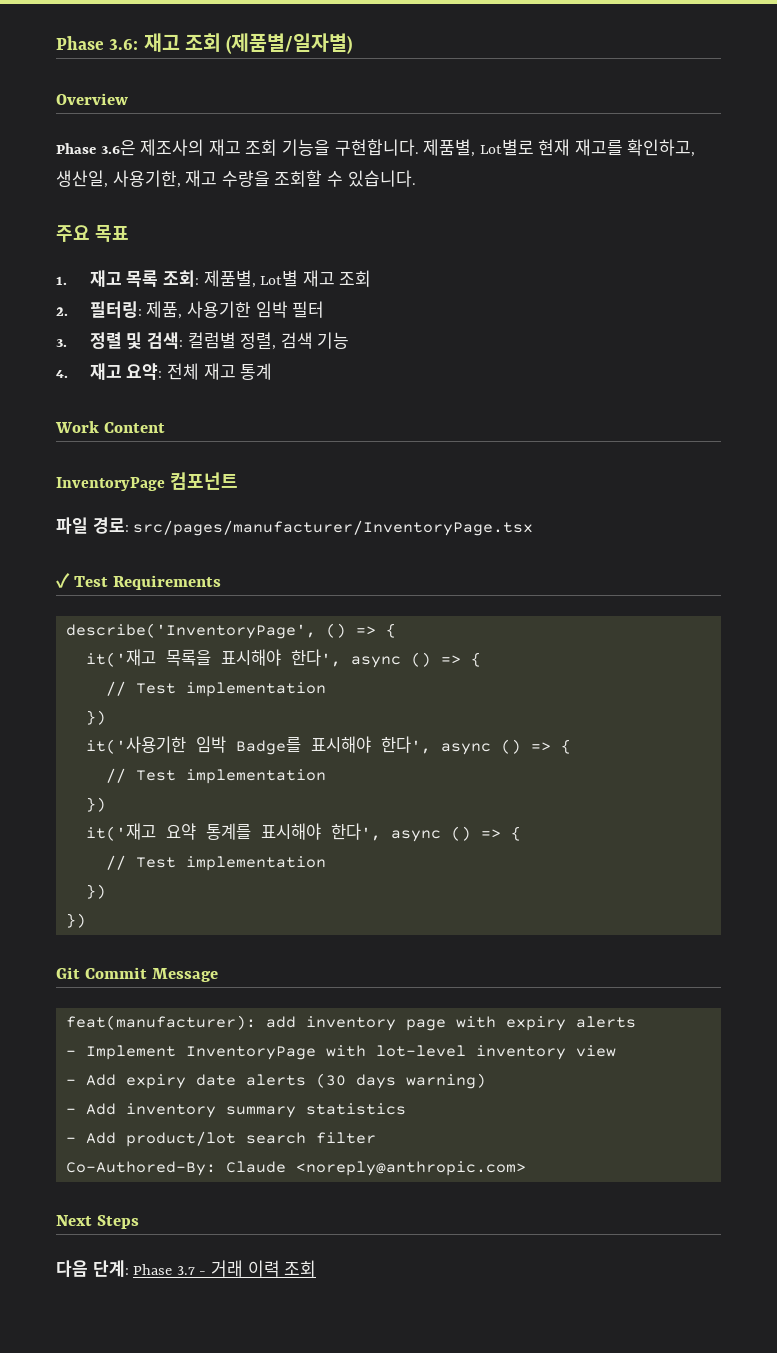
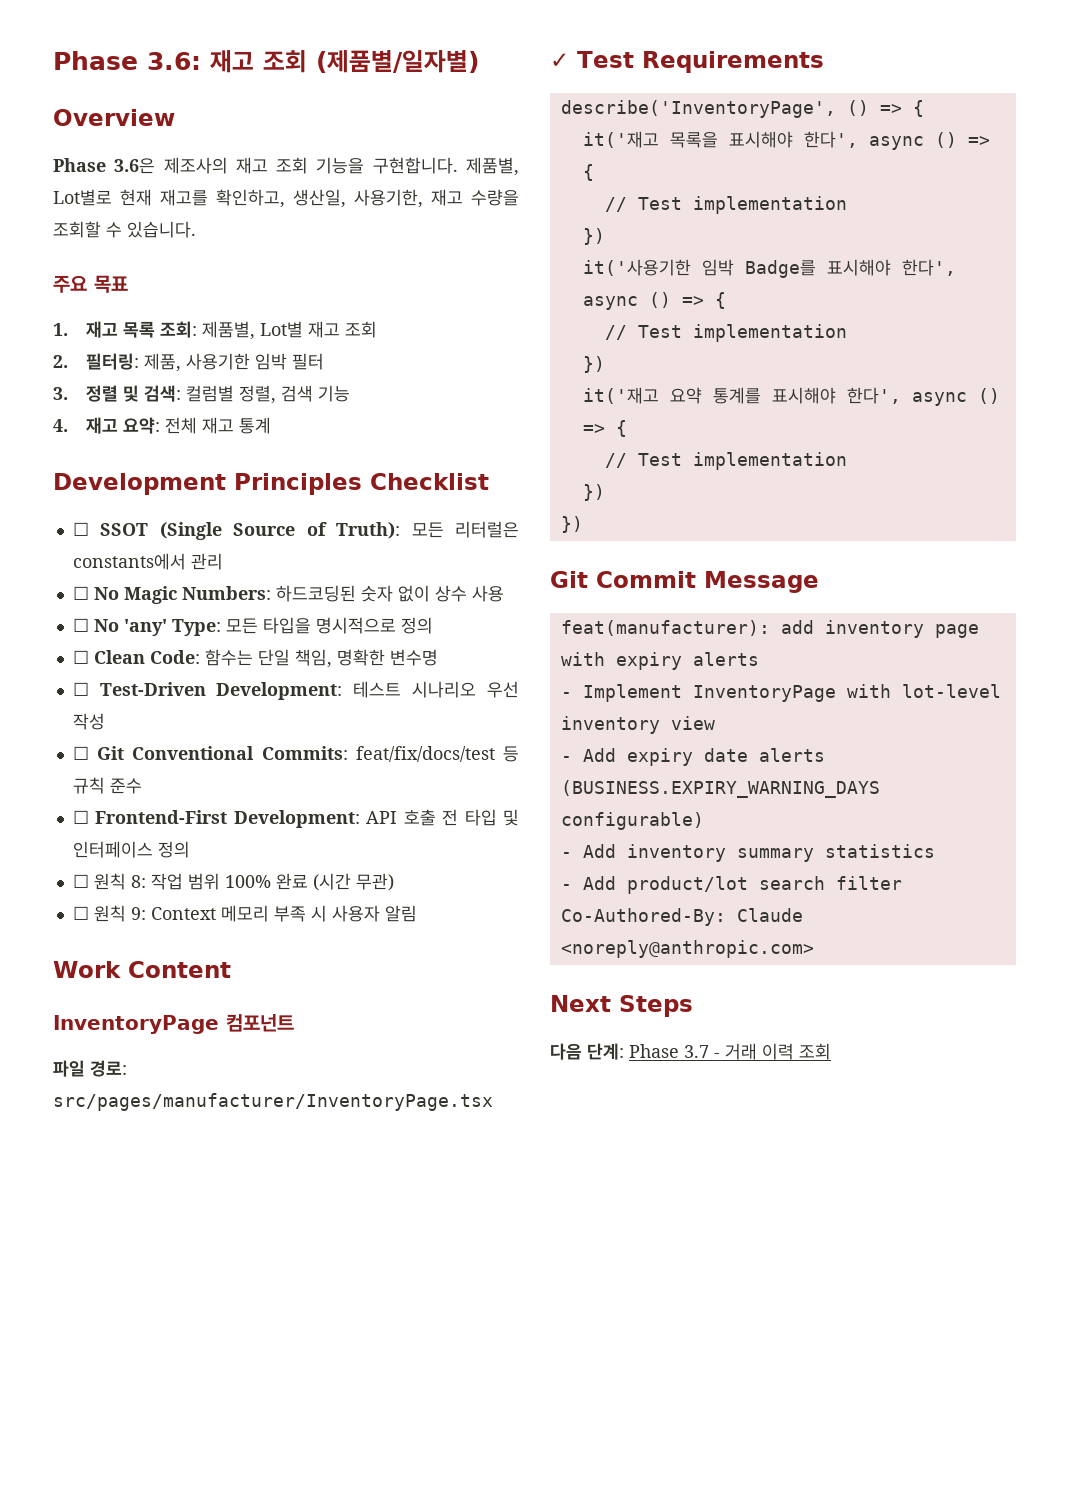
+ Development Principles Checklist
+ ☐ SSOT (Single Source of Truth): 모든 리터럴은 constants에서 관리
+ ☐ No Magic Numbers: 하드코딩된 숫자 없이 상수 사용
+ ☐ No 'any' Type: 모든 타입을 명시적으로 정의
+ ☐ Clean Code: 함수는 단일 책임, 명확한 변수명
+ ☐ Test-Driven Development: 테스트 시나리오 우선 작성
+ ☐ Git Conventional Commits: feat/fix/docs/test 등 규칙 준수
+ ☐ Frontend-First Development: API 호출 전 타입 및 인터페이스 정의
+ ☐ 원칙 8: 작업 범위 100% 완료 (시간 무관)
+ ☐ 원칙 9: Context 메모리 부족 시 사용자 알림
- - Add expiry date alerts (30 days warning)
+ - Add expiry date alerts (BUSINESS.EXPIRY_WARNING_DAYS configurable)

